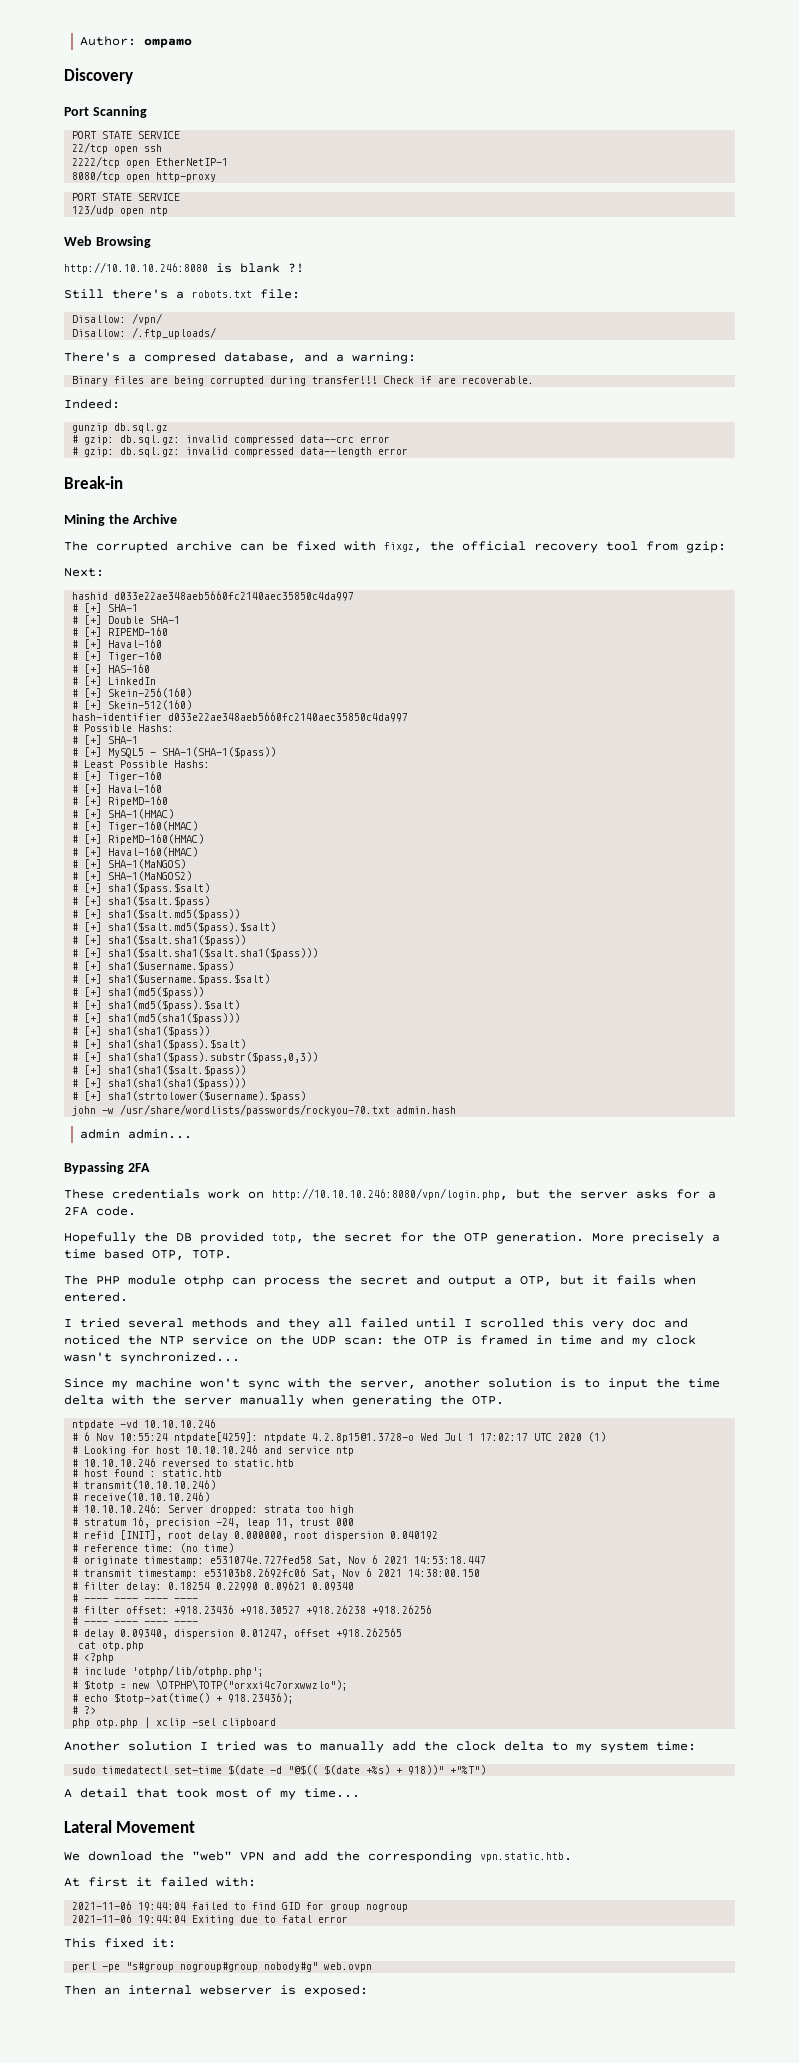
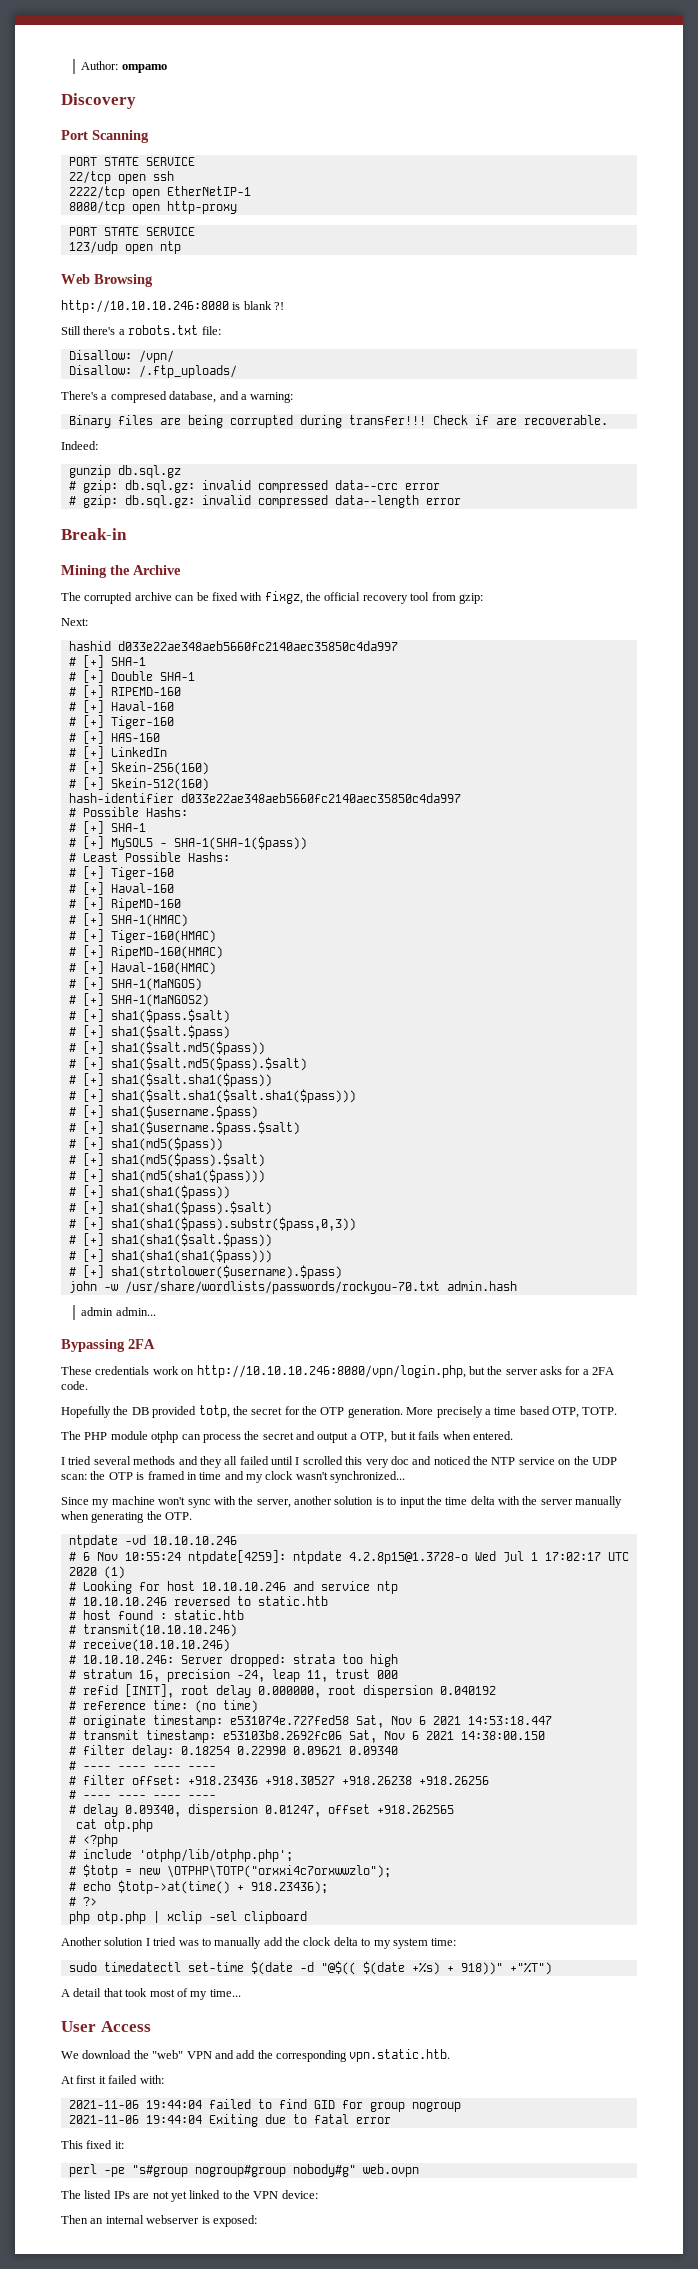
- Lateral Movement
+ User Access
+ The listed IPs are not yet linked to the VPN device:

